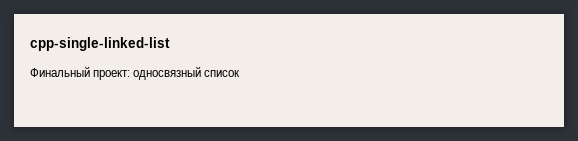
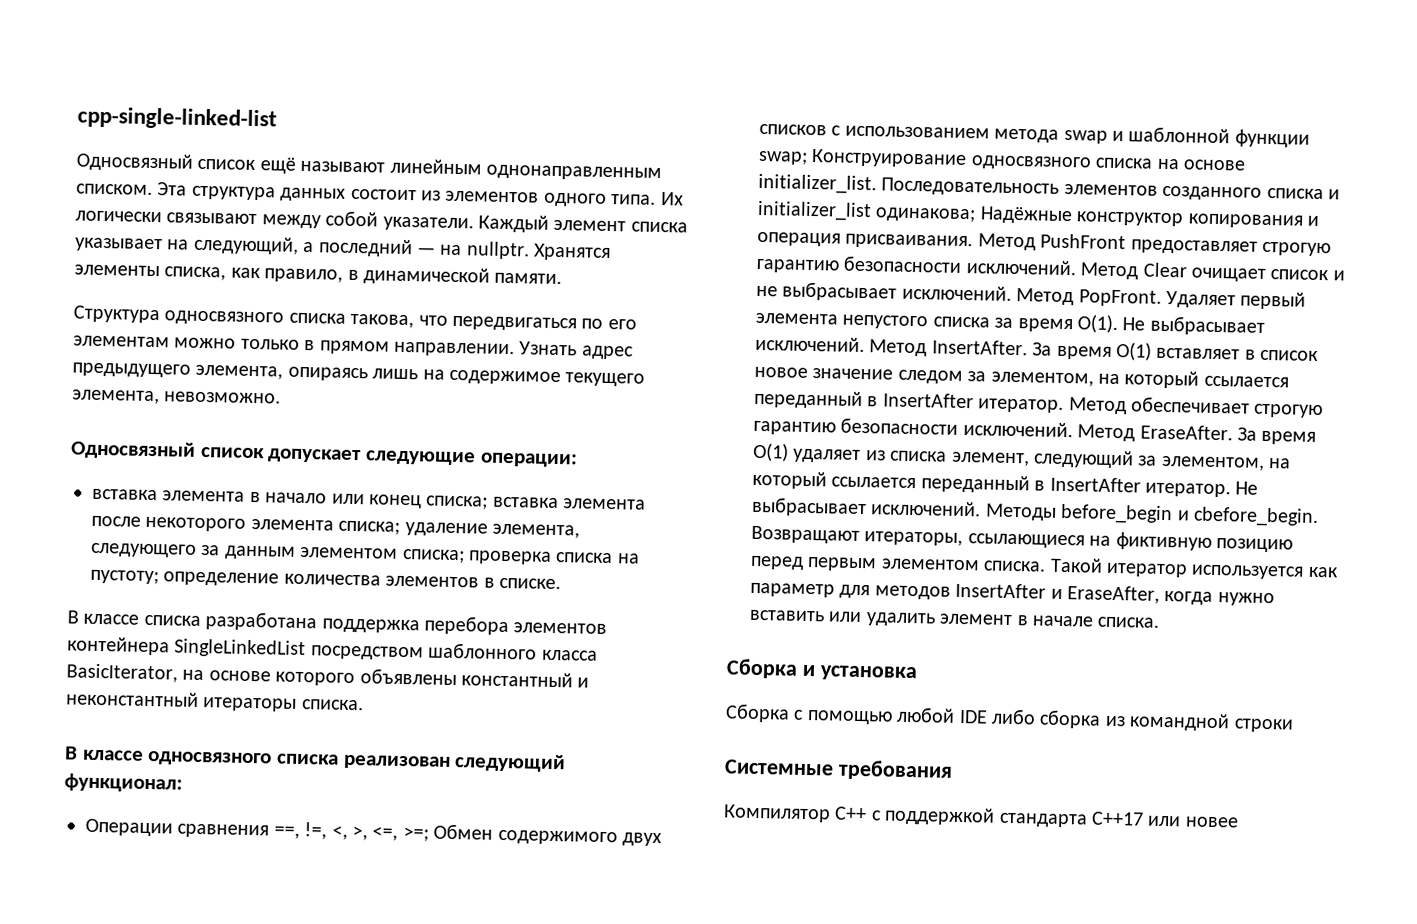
- Финальный проект: односвязный список
+ Односвязный список ещё называют линейным однонаправленным списком. Эта структура данных состоит из элементов одного типа. Их логически связывают между собой указатели. Каждый элемент списка указывает на следующий, а последний — на nullptr. Хранятся элементы списка, как правило, в динамической памяти.
+ Структура односвязного списка такова, что передвигаться по его элементам можно только в прямом направлении. Узнать адрес предыдущего элемента, опираясь лишь на содержимое текущего элемента, невозможно.
+ Односвязный список допускает следующие операции:
+ вставка элемента в начало или конец списка; вставка элемента после некоторого элемента списка; удаление элемента, следующего за данным элементом списка; проверка списка на пустоту; определение количества элементов в списке.
+ В классе списка разработана поддержка перебора элементов контейнера SingleLinkedList посредством шаблонного класса BasicIterator, на основе которого объявлены константный и неконстантный итераторы списка.
+ В классе односвязного списка реализован следующий функционал:
+ Операции сравнения ==, !=, <, >, <=, >=; Обмен содержимого двух списков с использованием метода swap и шаблонной функции swap; Конструирование односвязного списка на основе initializer_list. Последовательность элементов созданного списка и initializer_list одинакова; Надёжные конструктор копирования и операция присваивания. Метод PushFront предоставляет строгую гарантию безопасности исключений. Метод Clear очищает список и не выбрасывает исключений. Метод PopFront. Удаляет первый элемента непустого списка за время O(1). Не выбрасывает исключений. Метод InsertAfter. За время O(1) вставляет в список новое значение следом за элементом, на который ссылается переданный в InsertAfter итератор. Метод обеспечивает строгую гарантию безопасности исключений. Метод EraseAfter. За время O(1) удаляет из списка элемент, следующий за элементом, на который ссылается переданный в InsertAfter итератор. Не выбрасывает исключений. Методы before_begin и cbefore_begin. Возвращают итераторы, ссылающиеся на фиктивную позицию перед первым элементом списка. Такой итератор используется как параметр для методов InsertAfter и EraseAfter, когда нужно вставить или удалить элемент в начале списка.
+ Сборка и установка
+ Сборка с помощью любой IDE либо сборка из командной строки
+ Системные требования
+ Компилятор С++ с поддержкой стандарта C++17 или новее

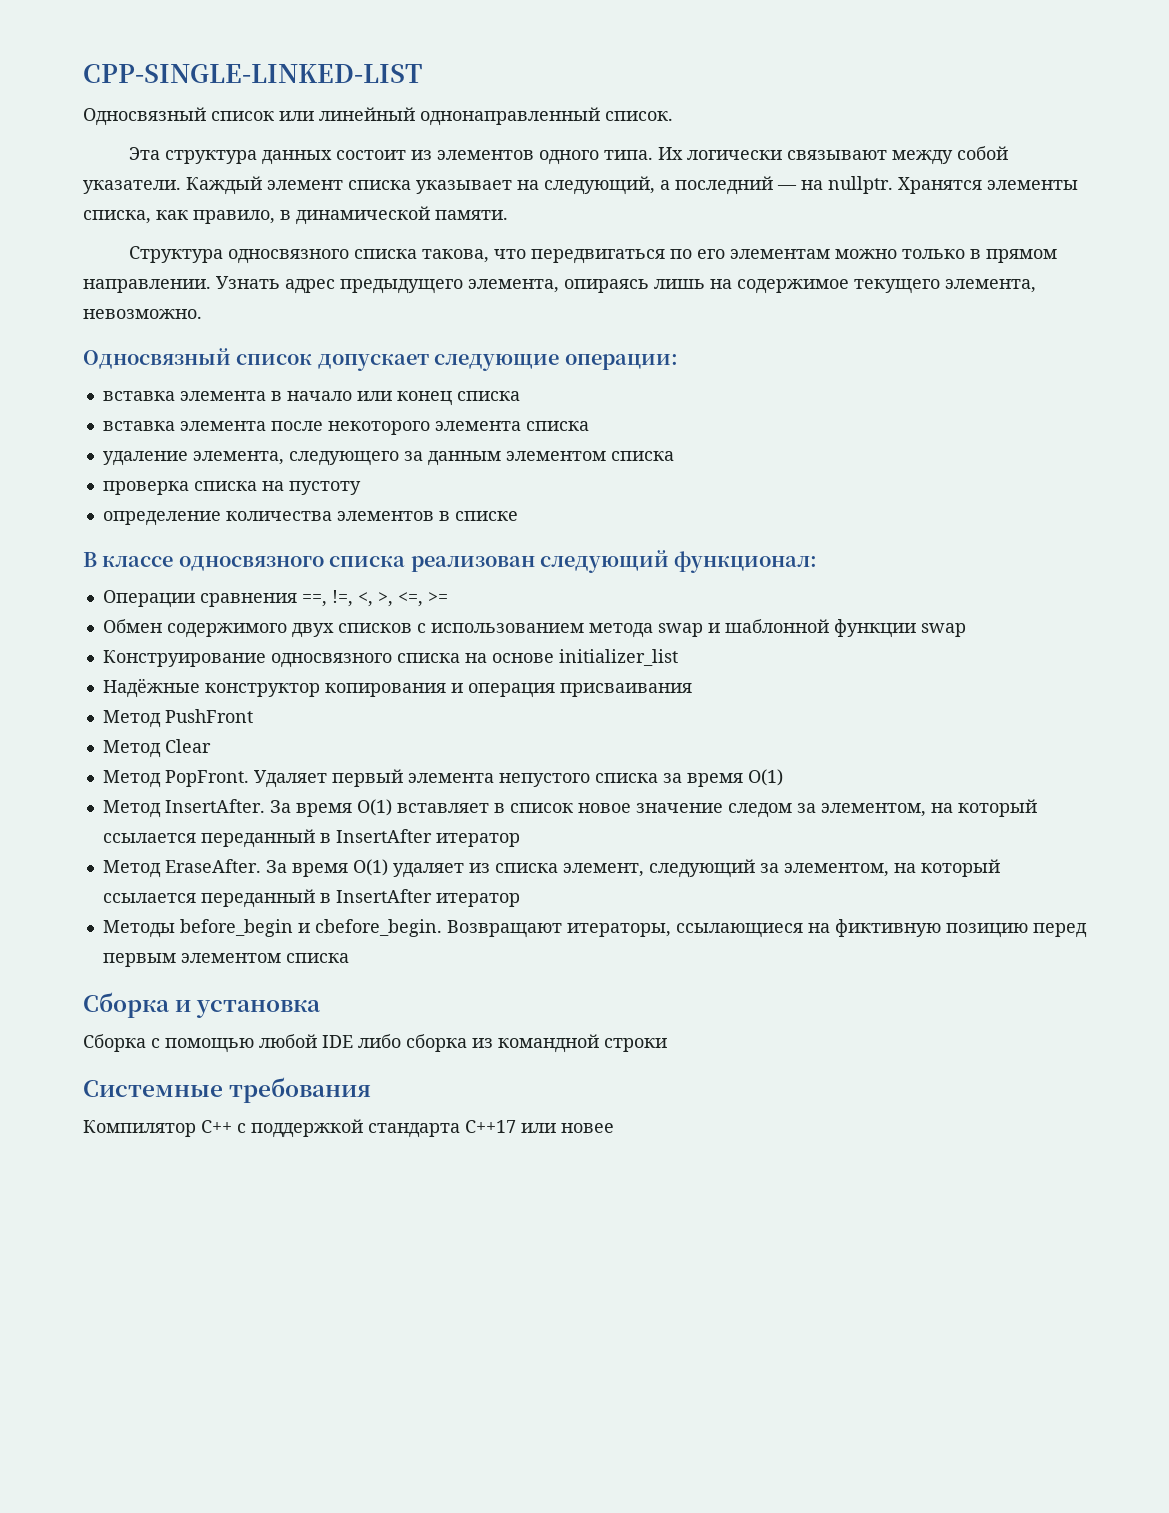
- cpp-single-linked-list
- Односвязный список ещё называют линейным однонаправленным списком. Эта структура данных состоит из элементов одного типа.
+ CPP-SINGLE-LINKED-LIST
+ Односвязный список или линейный однонаправленный список.
+ Эта структура данных состоит из элементов одного типа.
- вставка элемента в начало или конец списка; вставка элемента после некоторого элемента списка; удаление элемента, следующего за данным элементом списка; проверка списка на пустоту; определение количества элементов в списке.
- В классе списка разработана поддержка перебора элементов контейнера SingleLinkedList посредством шаблонного класса BasicIterator, на основе которого объявлены константный и неконстантный итераторы списка.
+ вставка элемента в начало или конец списка
+ вставка элемента после некоторого элемента списка
+ удаление элемента, следующего за данным элементом списка
+ проверка списка на пустоту
+ определение количества элементов в списке
- Операции сравнения ==, !=, <, >, <=, >=; Обмен содержимого двух списков с использованием метода swap и шаблонной функции swap; Конструирование односвязного списка на основе initializer_list. Последовательность элементов созданного списка и initializer_list одинакова; Надёжные конструктор копирования и операция присваивания. Метод PushFront предоставляет строгую гарантию безопасности исключений. Метод Clear очищает список и не выбрасывает исключений. Метод PopFront.
+ Операции сравнения ==, !=, <, >, <=, >=
+ Обмен содержимого двух списков с использованием метода swap и шаблонной функции swap
+ Конструирование односвязного списка на основе initializer_list
+ Надёжные конструктор копирования и операция присваивания
+ Метод PushFront
+ Метод Clear
+ Метод PopFront.
- Удаляет первый элемента непустого списка за время O(1). Не выбрасывает исключений. Метод InsertAfter.
+ Удаляет первый элемента непустого списка за время O(1)
+ Метод InsertAfter.
- За время O(1) вставляет в список новое значение следом за элементом, на который ссылается переданный в InsertAfter итератор. Метод обеспечивает строгую гарантию безопасности исключений. Метод EraseAfter.
+ За время O(1) вставляет в список новое значение следом за элементом, на который ссылается переданный в InsertAfter итератор
+ Метод EraseAfter.
- За время O(1) удаляет из списка элемент, следующий за элементом, на который ссылается переданный в InsertAfter итератор. Не выбрасывает исключений. Методы before_begin и cbefore_begin.
+ За время O(1) удаляет из списка элемент, следующий за элементом, на который ссылается переданный в InsertAfter итератор
+ Методы before_begin и cbefore_begin.
- Возвращают итераторы, ссылающиеся на фиктивную позицию перед первым элементом списка. Такой итератор используется как параметр для методов InsertAfter и EraseAfter, когда нужно вставить или удалить элемент в начале списка.
+ Возвращают итераторы, ссылающиеся на фиктивную позицию перед первым элементом списка

